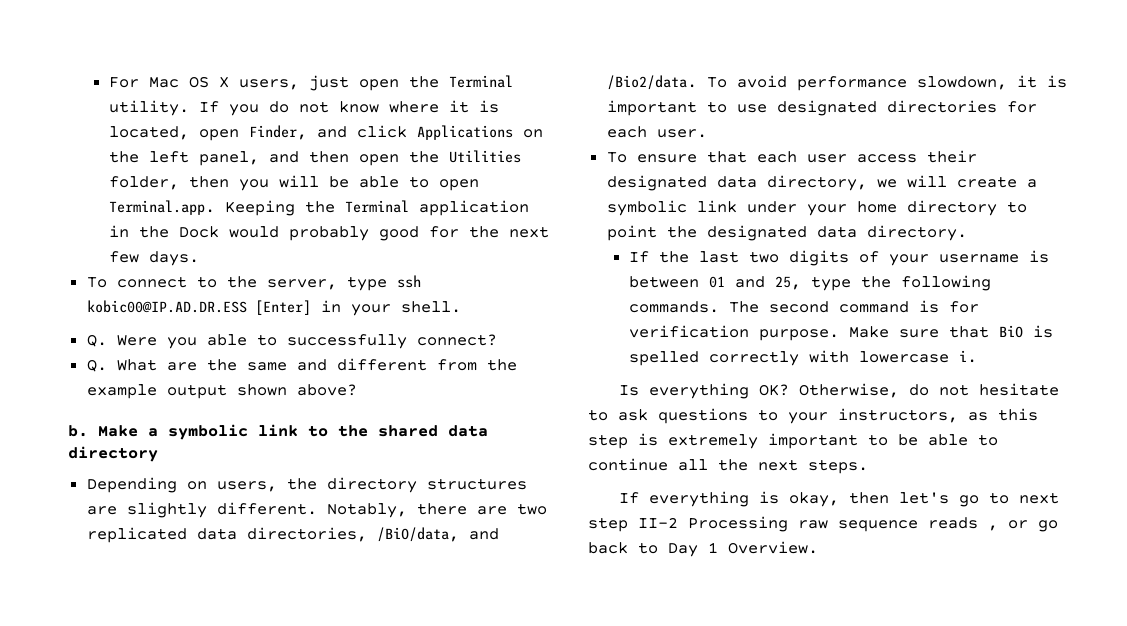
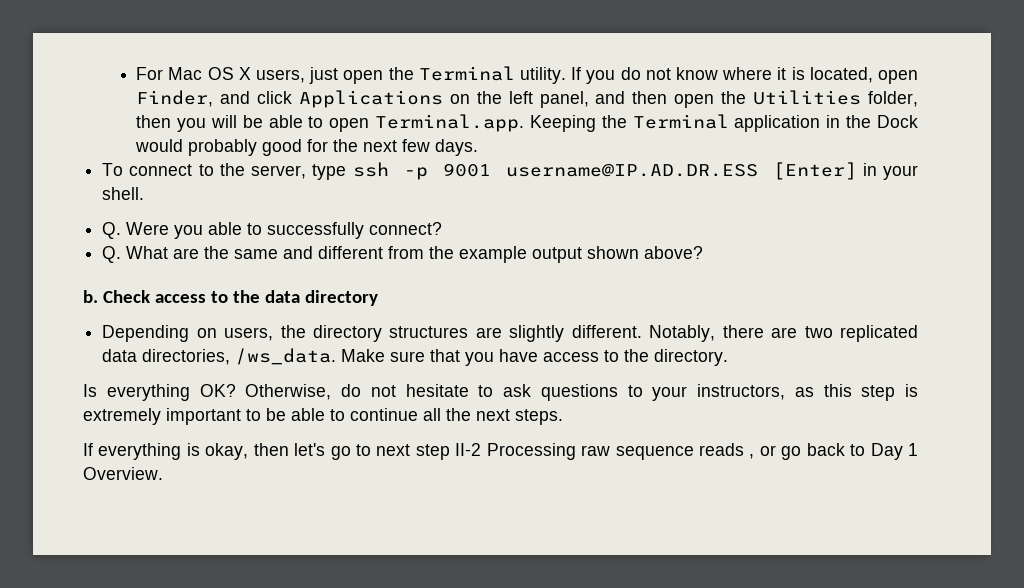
- To connect to the server, type ssh kobic00@IP.AD.DR.ESS [Enter] in your shell.
+ To connect to the server, type ssh -p 9001 username@IP.AD.DR.ESS [Enter] in your shell.
- Make a symbolic link to the shared data directory
+ Check access to the data directory
- Notably, there are two replicated data directories, /BiO/data, and /Bio2/data. To avoid performance slowdown, it is important to use designated directories for each user.
- To ensure that each user access their designated data directory, we will create a symbolic link under your home directory to point the designated data directory.
- If the last two digits of your username is between 01 and 25, type the following commands. The second command is for verification purpose. Make sure that BiO is spelled correctly with lowercase i.
+ Notably, there are two replicated data directories, /ws_data. Make sure that you have access to the directory.

